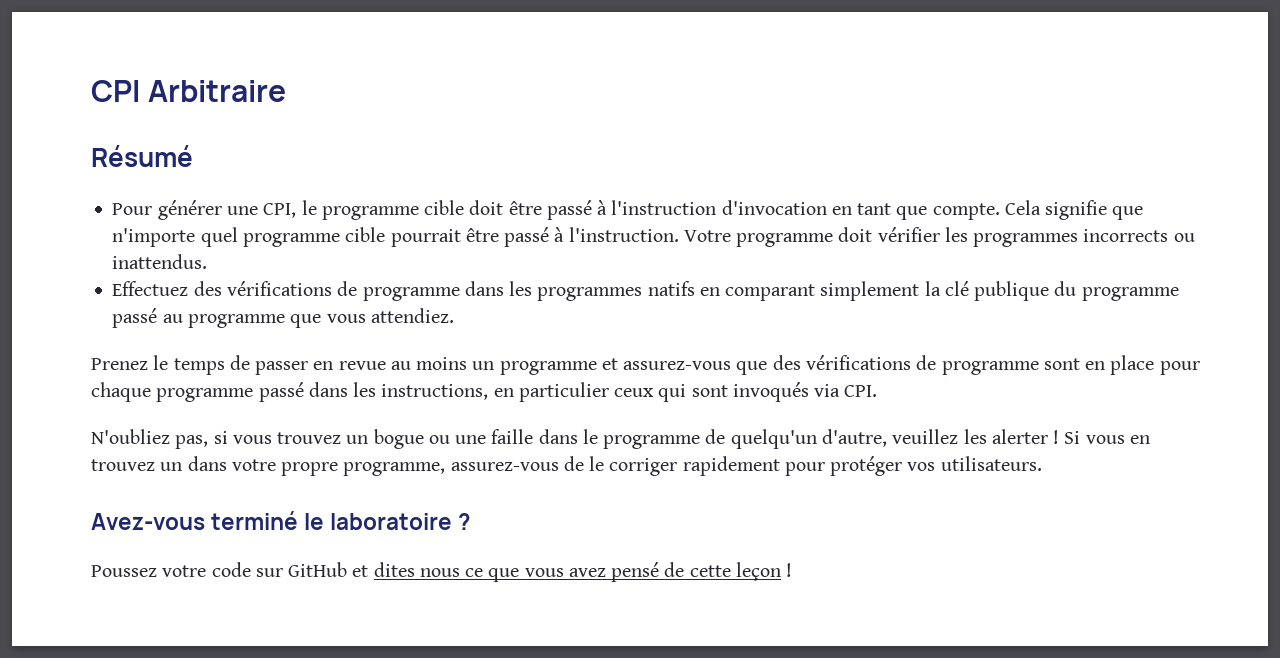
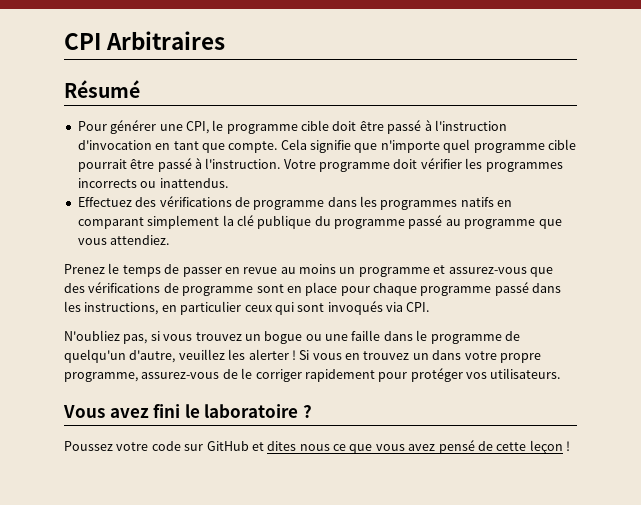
- CPI Arbitraire
+ CPI Arbitraires
- Avez-vous terminé le laboratoire ?
+ Vous avez fini le laboratoire ?

